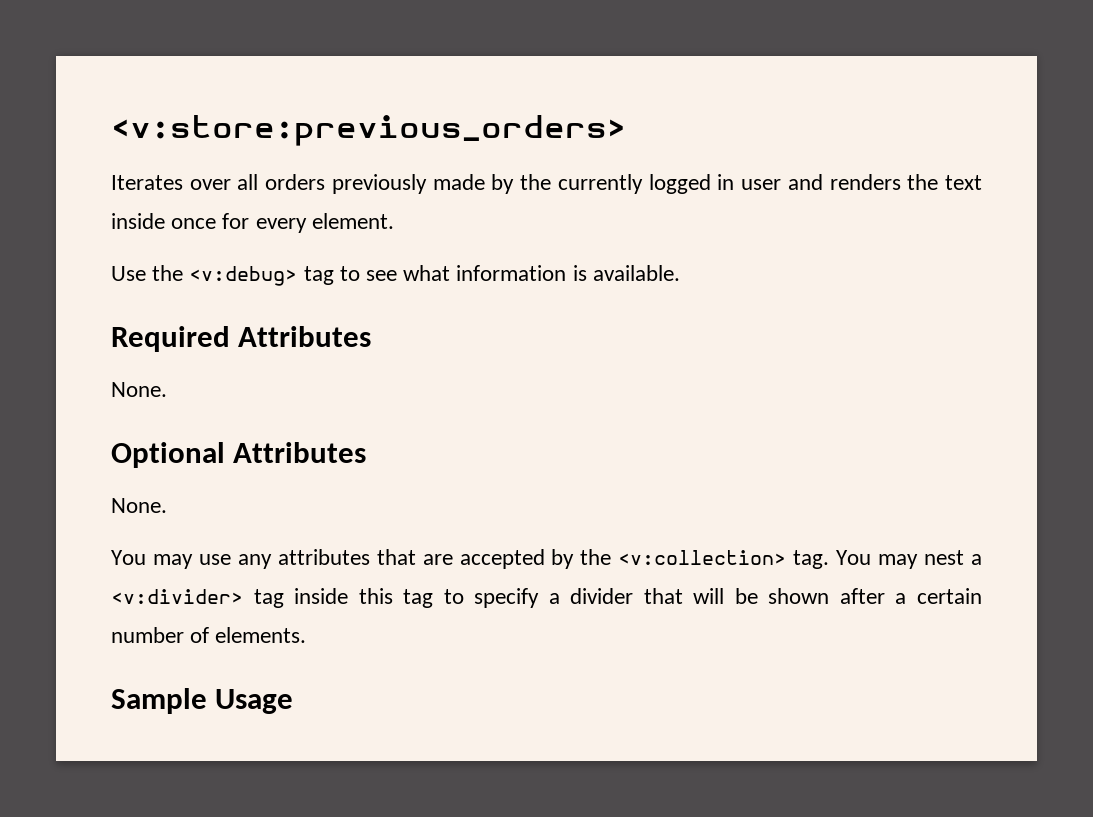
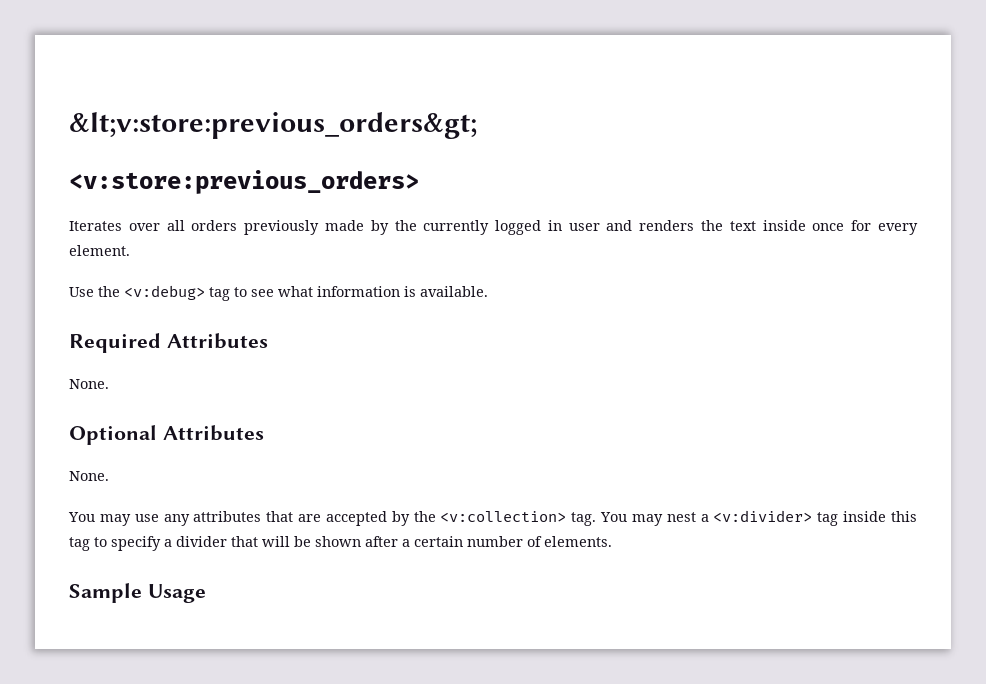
+ &lt;v:store:previous_orders&gt;

